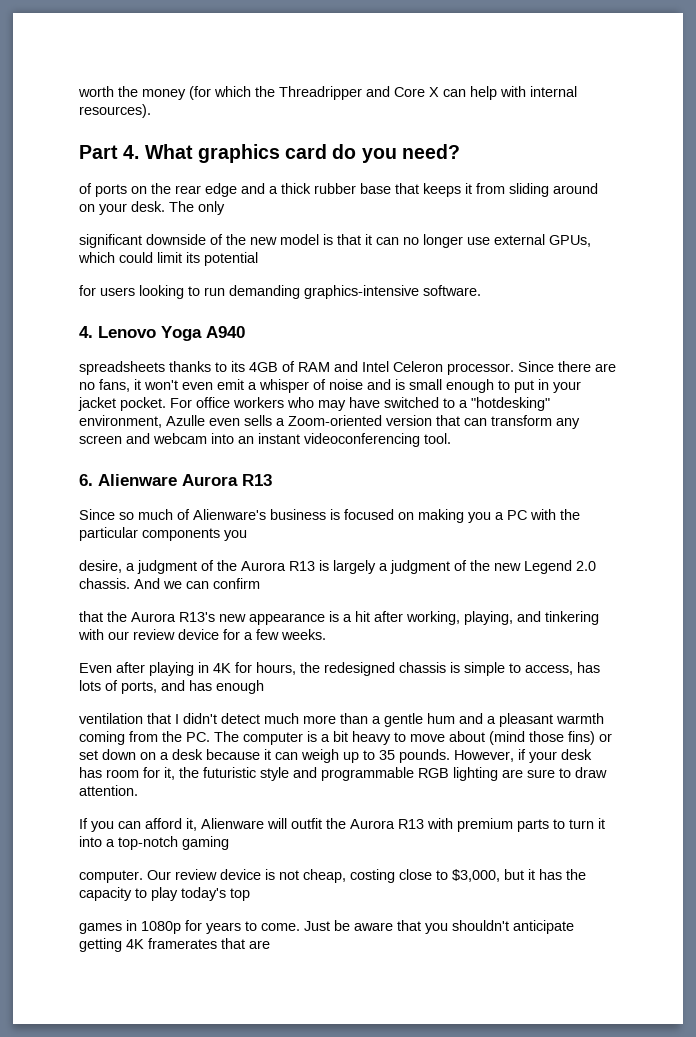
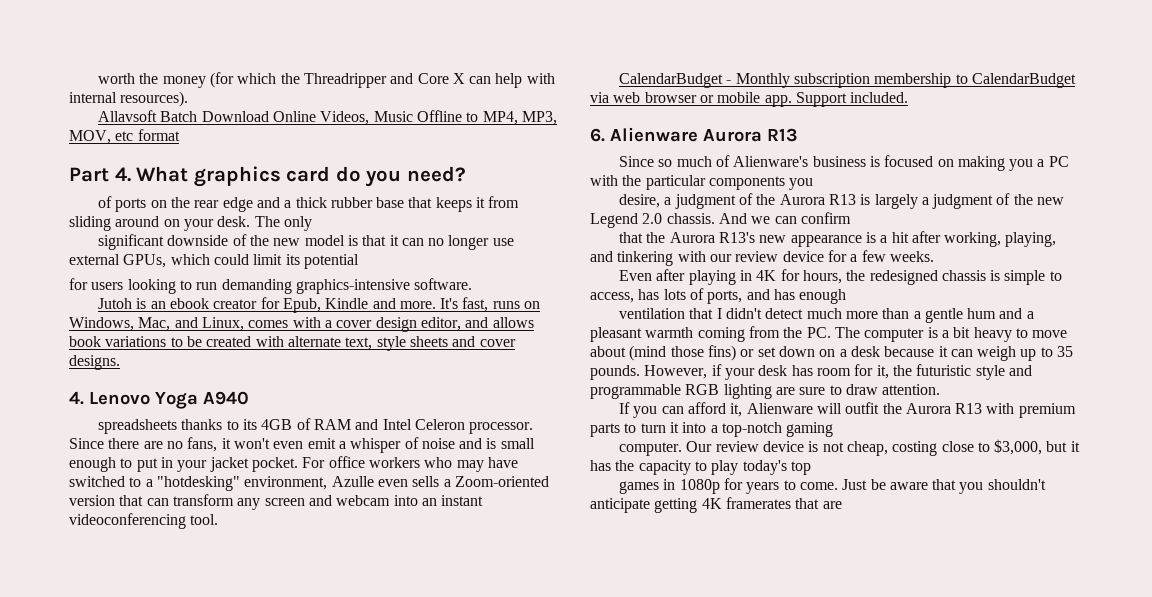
+ Allavsoft Batch Download Online Videos, Music Offline to MP4, MP3, MOV, etc format
+ Jutoh is an ebook creator for Epub, Kindle and more. It's fast, runs on Windows, Mac, and Linux, comes with a cover design editor, and allows book variations to be created with alternate text, style sheets and cover designs.
+ CalendarBudget - Monthly subscription membership to CalendarBudget via web browser or mobile app. Support included.

